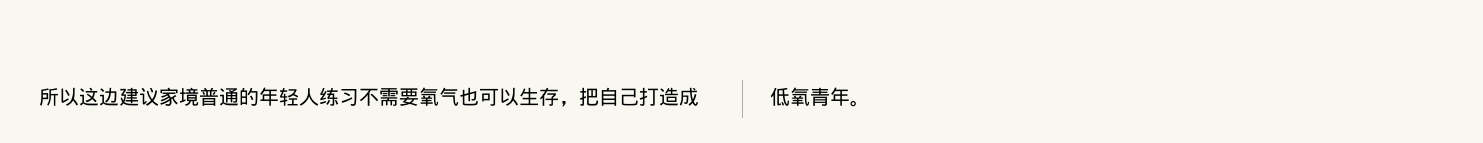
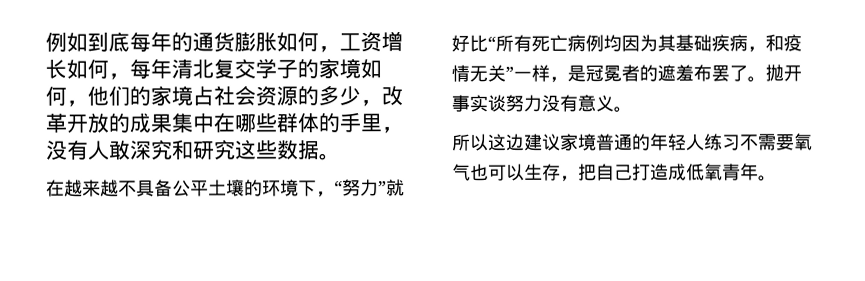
+ 例如到底每年的通货膨胀如何，工资增长如何，每年清北复交学子的家境如何，他们的家境占社会资源的多少，改革开放的成果集中在哪些群体的手里，没有人敢深究和研究这些数据。
+ 在越来越不具备公平土壤的环境下，“努力”就好比“所有死亡病例均因为其基础疾病，和疫情无关”一样，是冠冕者的遮羞布罢了。抛开事实谈努力没有意义。

